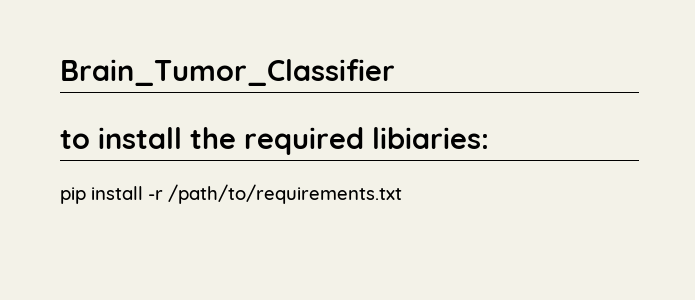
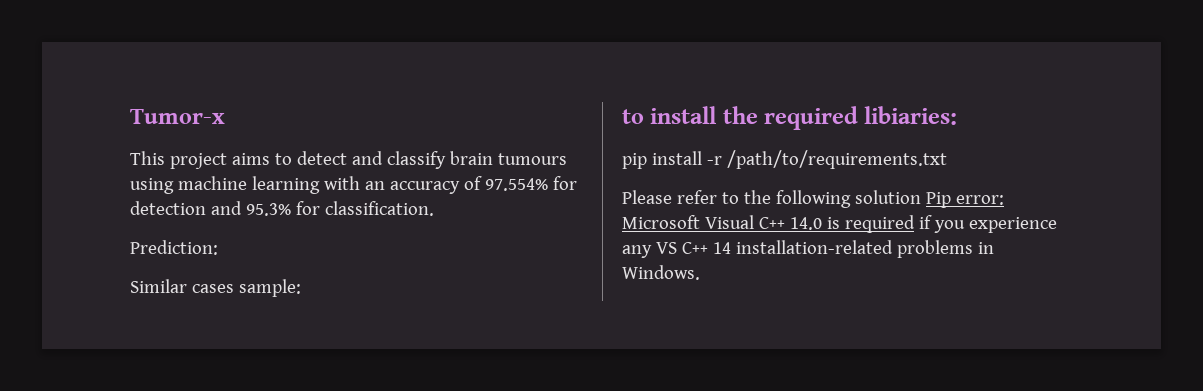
- Brain_Tumor_Classifier
+ Tumor-x
+ This project aims to detect and classify brain tumours using machine learning with an accuracy of 97.554% for detection and 95.3% for classification.
+ Prediction:
+ Similar cases sample:
+ Please refer to the following solution Pip error: Microsoft Visual C++ 14.0 is required if you experience any VS C++ 14 installation-related problems in Windows.

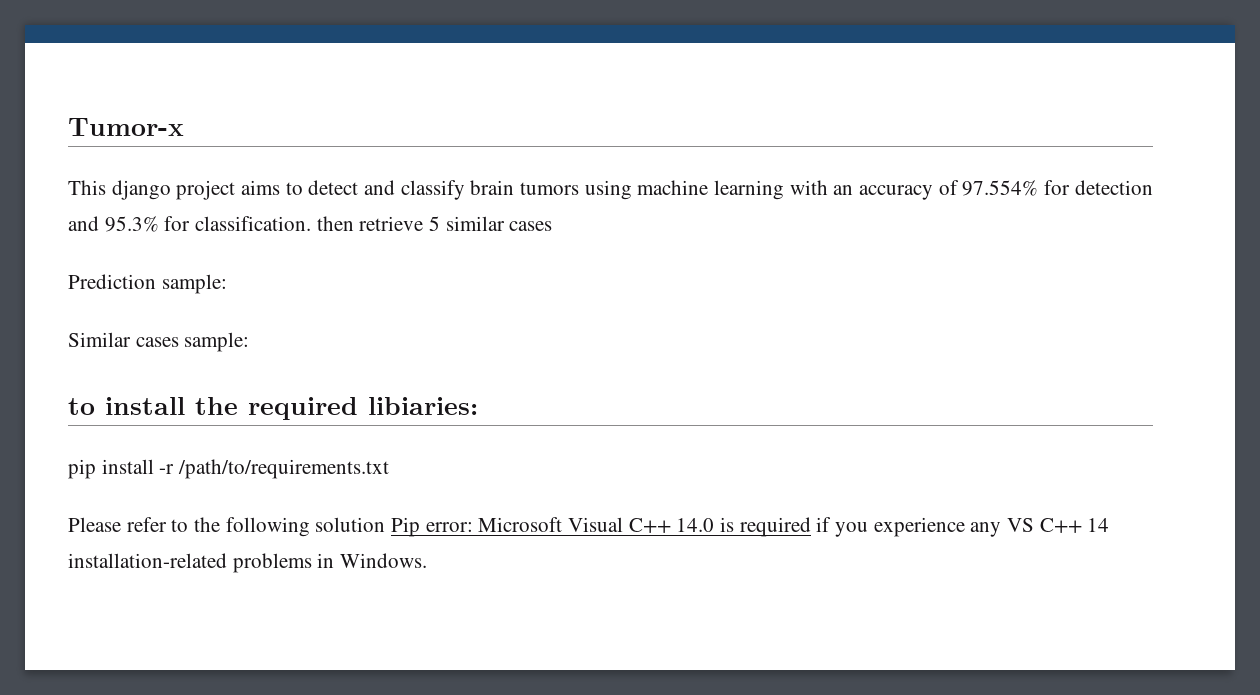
- This project aims to detect and classify brain tumours using machine learning with an accuracy of 97.554% for detection and 95.3% for classification.
- Prediction:
+ This django project aims to detect and classify brain tumors using machine learning with an accuracy of 97.554% for detection and 95.3% for classification. then retrieve 5 similar cases
+ Prediction sample:

